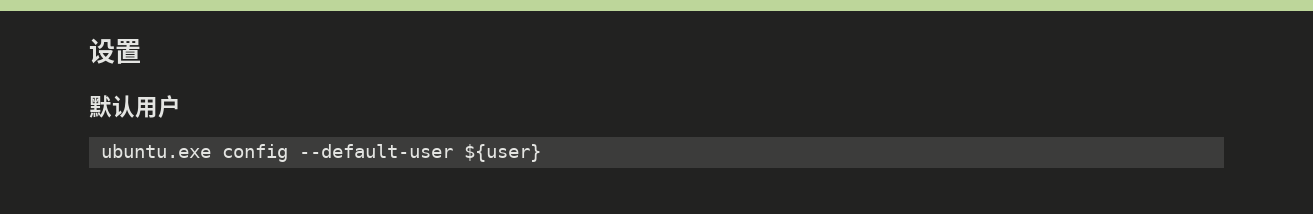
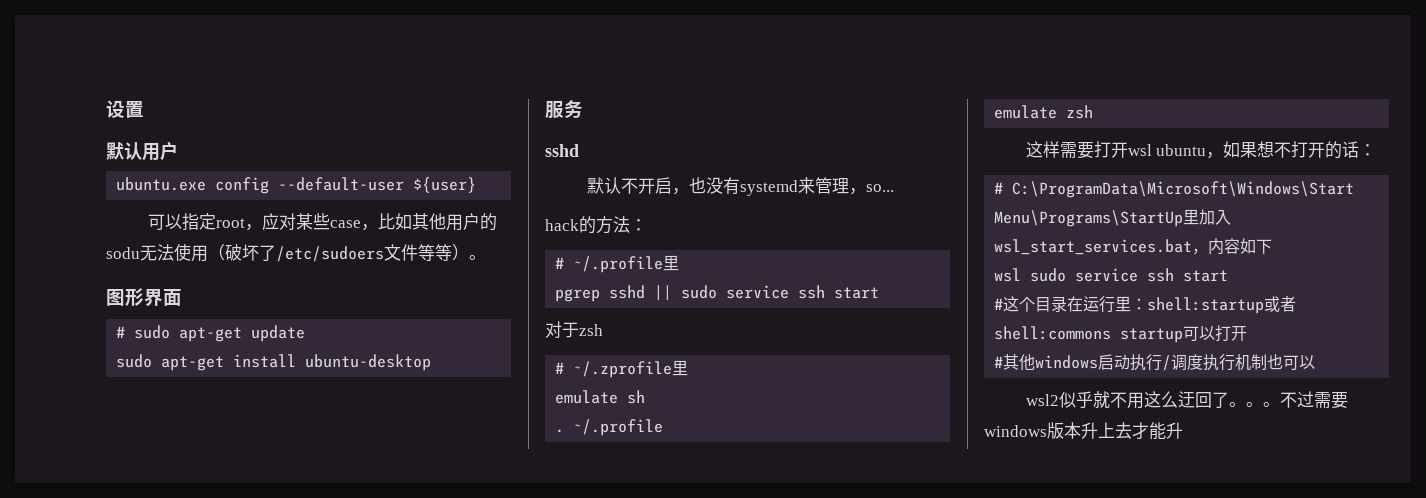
+ 可以指定root，应对某些case，比如其他用户的sodu无法使用（破坏了/etc/sudoers文件等等）。
+ 图形界面
+ # sudo apt-get update
+ sudo apt-get install ubuntu-desktop
+ 服务
+ sshd
+ 默认不开启，也没有systemd来管理，so...
+ hack的方法：
+ # ~/.profile里
+ pgrep sshd || sudo service ssh start
+ 对于zsh
+ # ~/.zprofile里
+ emulate sh
+ . ~/.profile
+ emulate zsh
+ 这样需要打开wsl ubuntu，如果想不打开的话：
+ # C:\ProgramData\Microsoft\Windows\Start Menu\Programs\StartUp里加入wsl_start_services.bat，内容如下
+ wsl sudo service ssh start
+ #这个目录在运行里：shell:startup或者shell:commons startup可以打开
+ #其他windows启动执行/调度执行机制也可以
+ wsl2似乎就不用这么迂回了。。。不过需要windows版本升上去才能升

